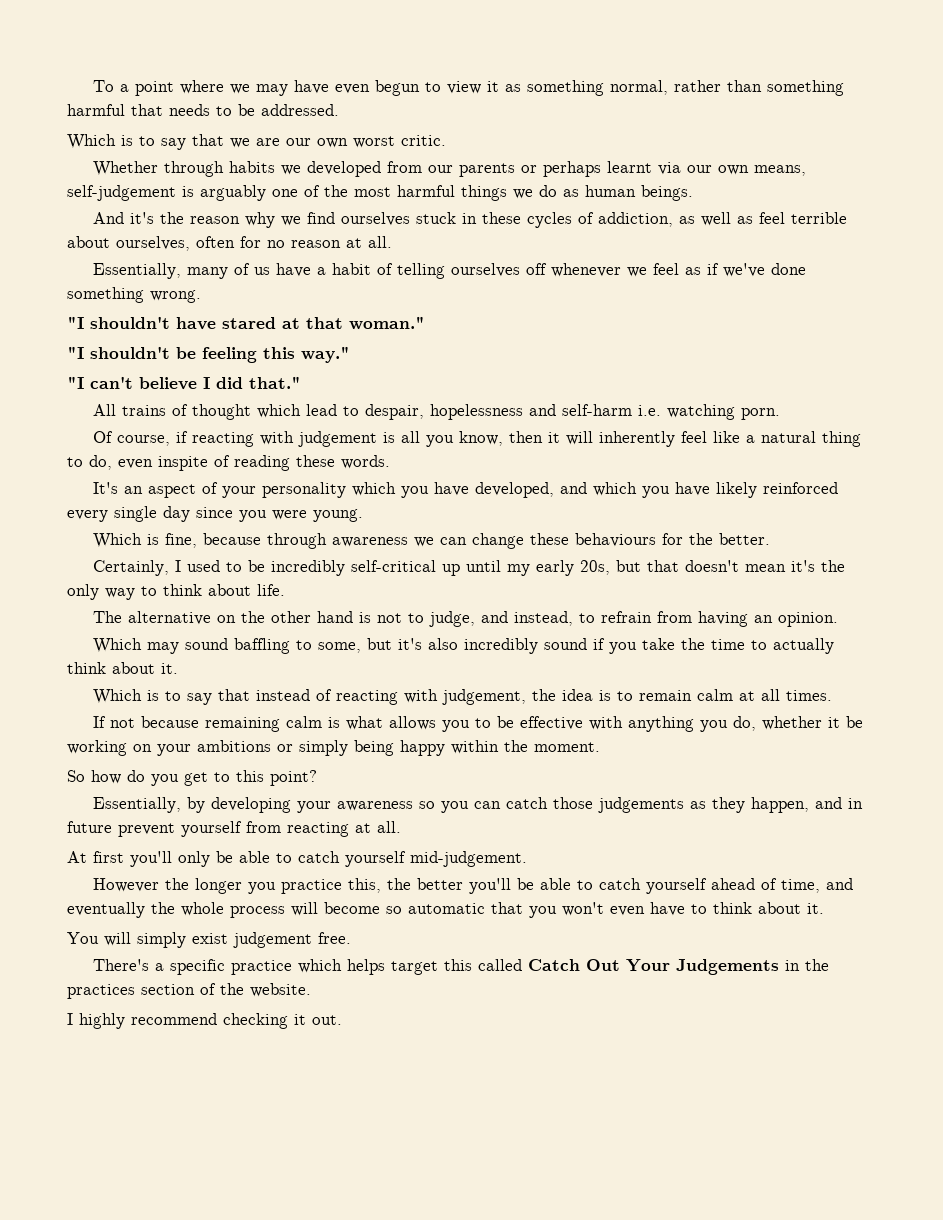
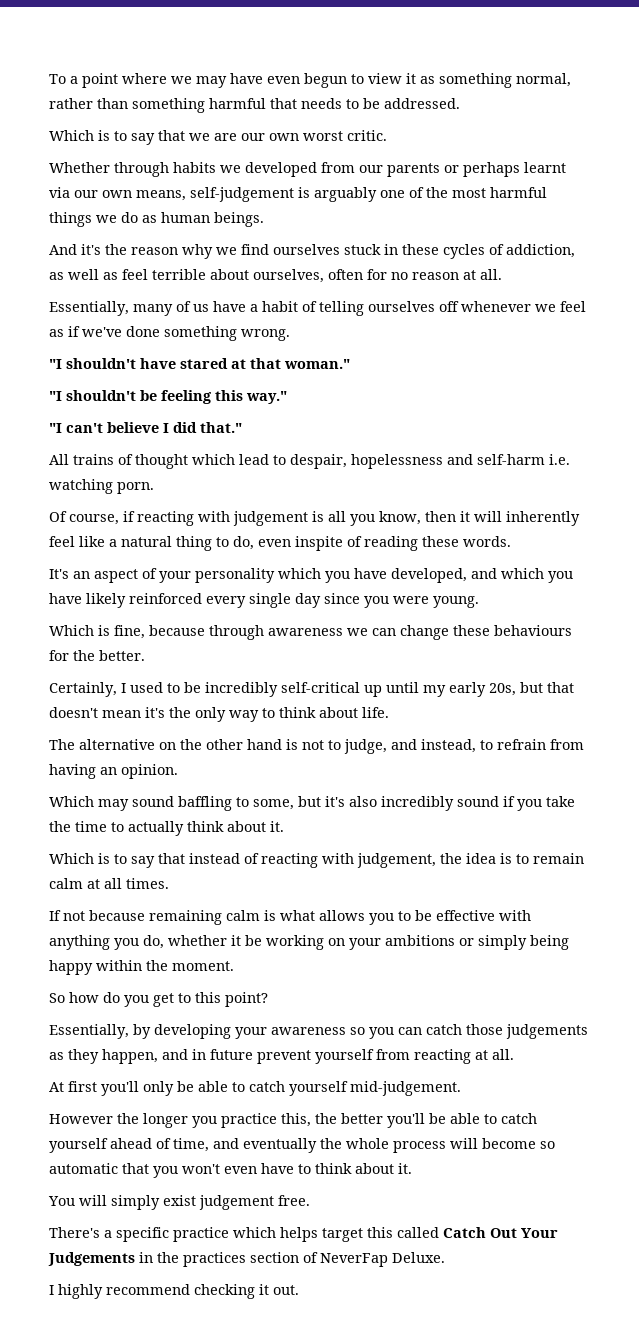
- There's a specific practice which helps target this called Catch Out Your Judgements in the practices section of the website.
+ There's a specific practice which helps target this called Catch Out Your Judgements in the practices section of NeverFap Deluxe.

